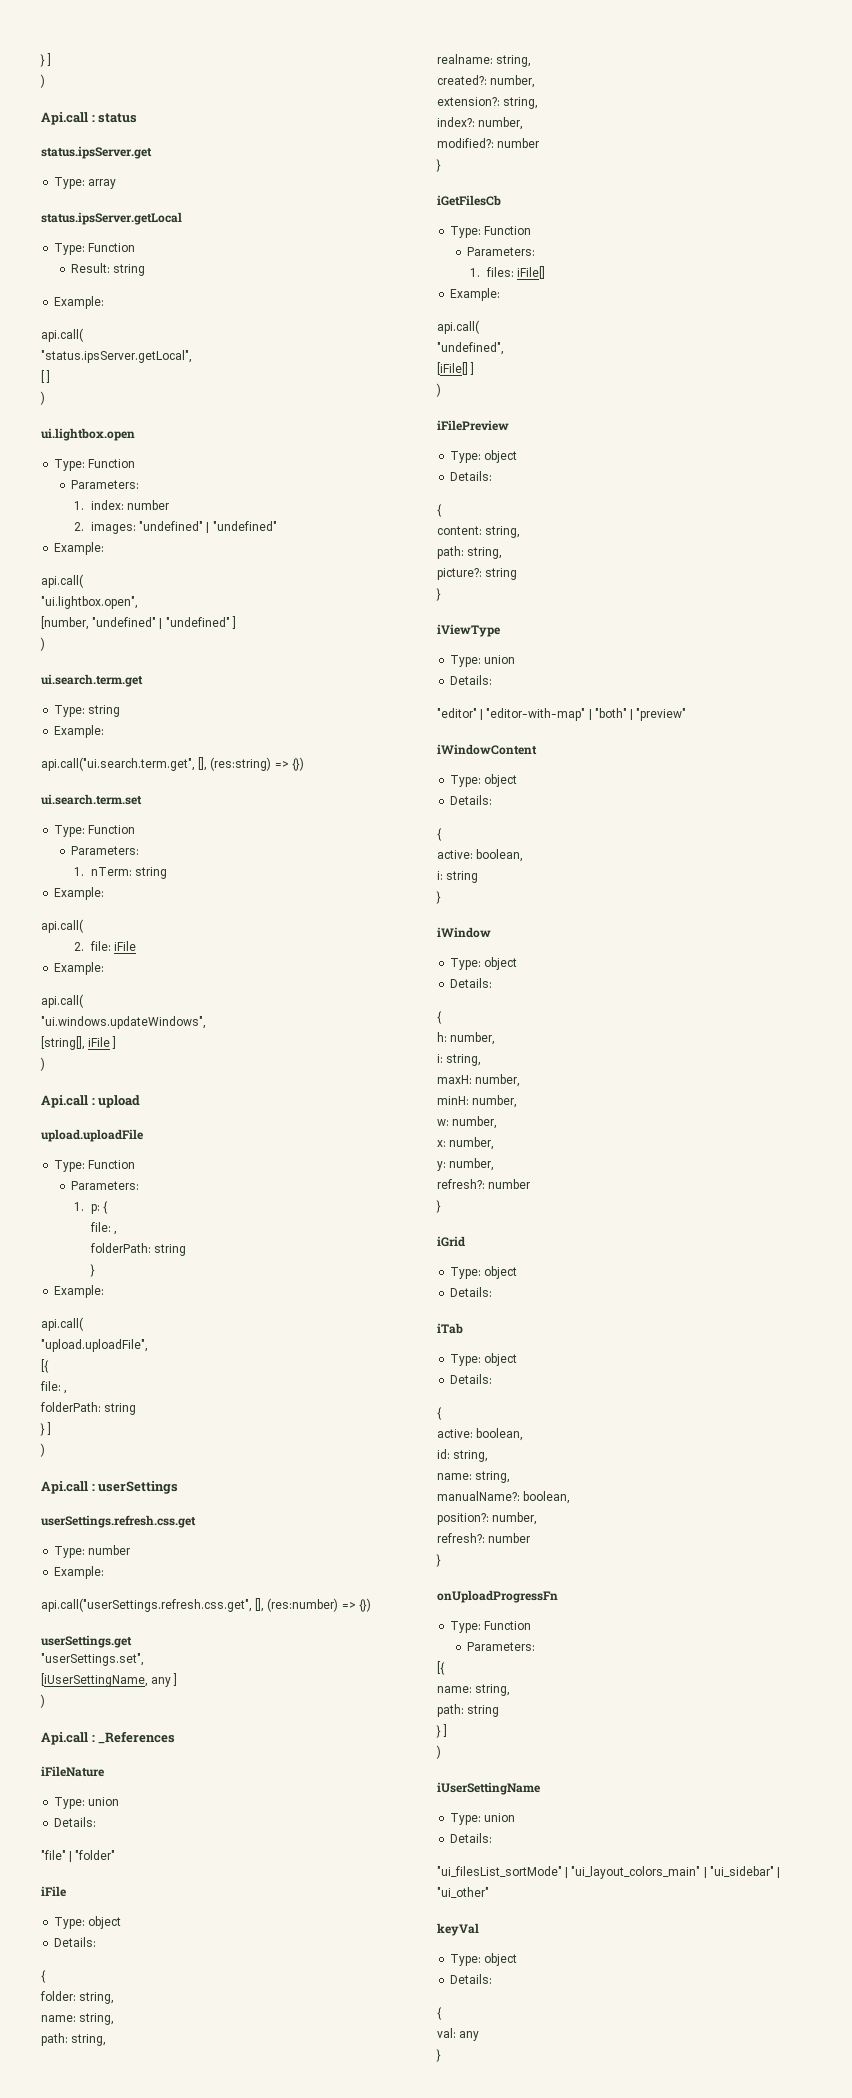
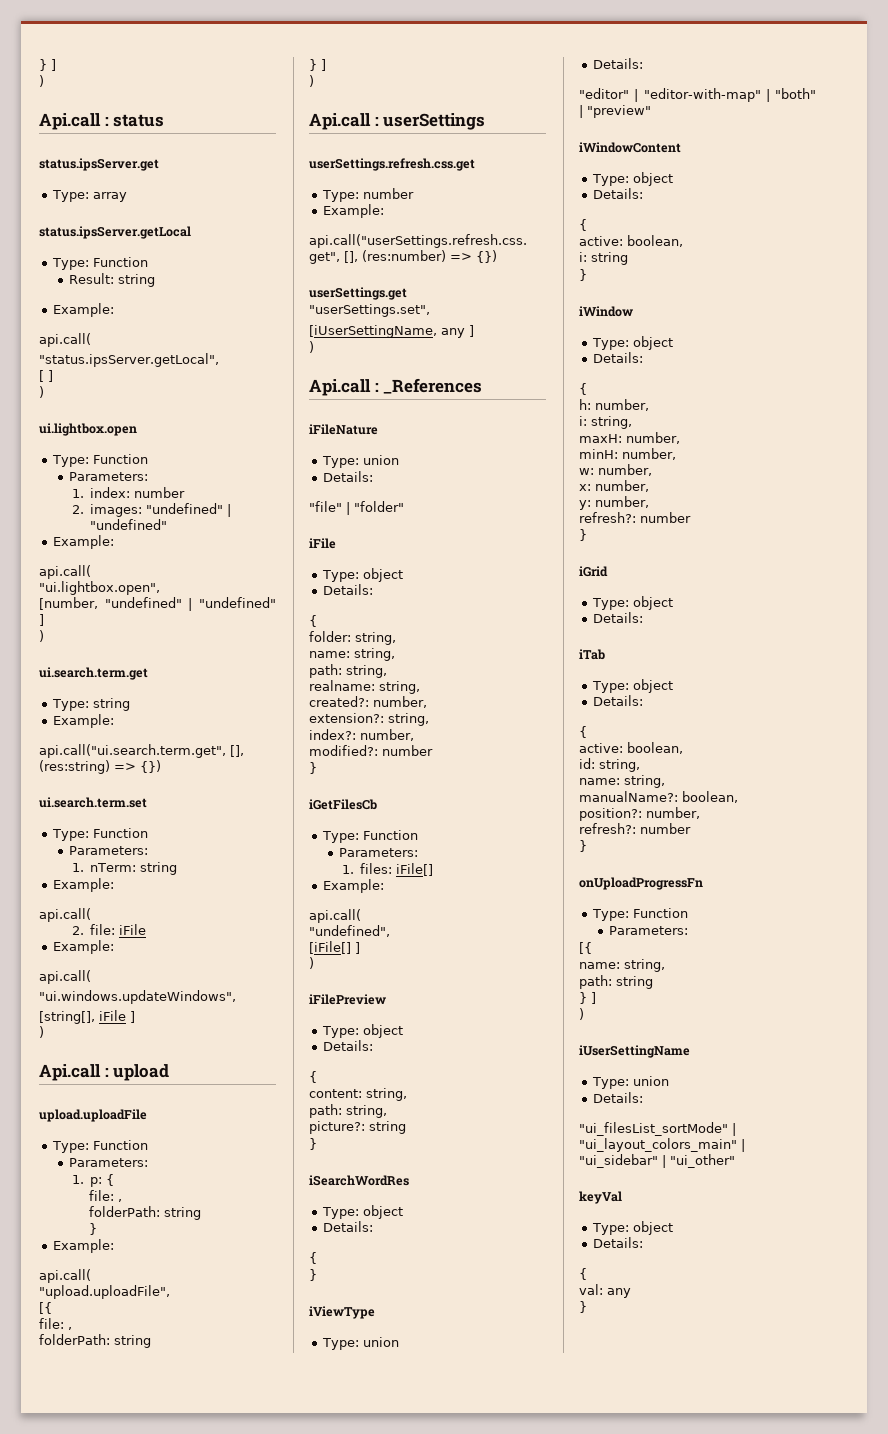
+ iSearchWordRes
+ Type: object
+ Details:
+ {
+ }

